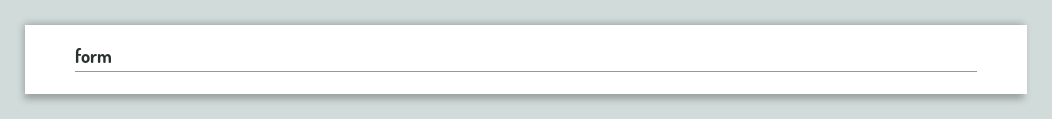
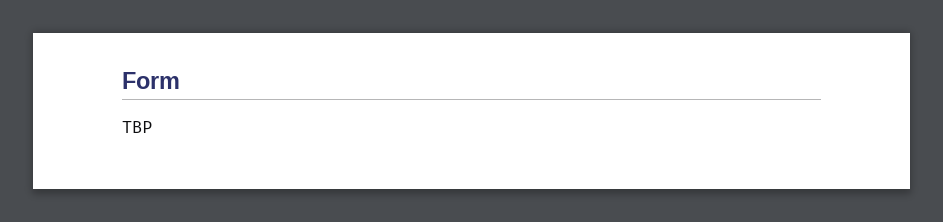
- form
+ Form
+ TBP

